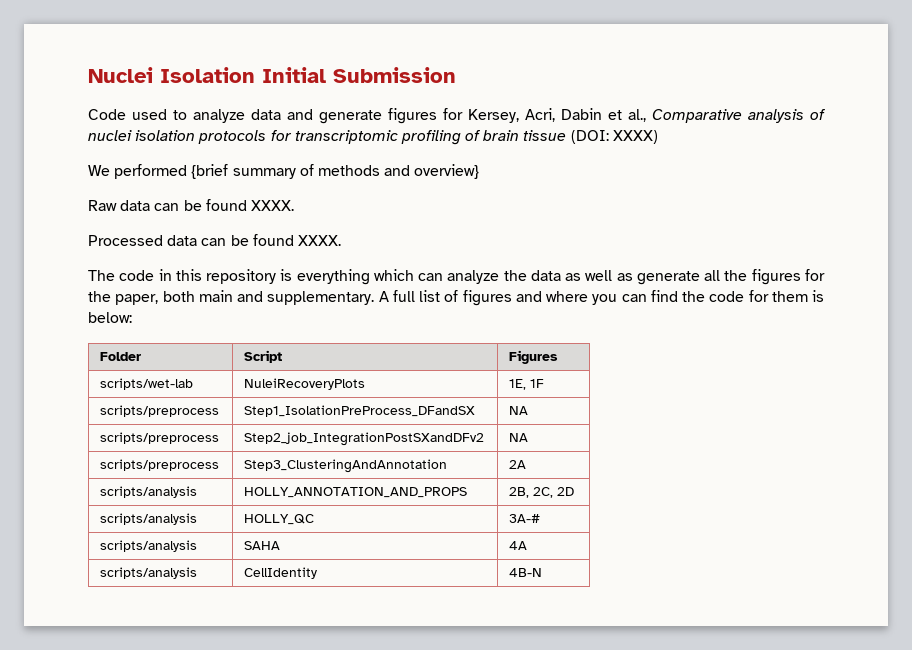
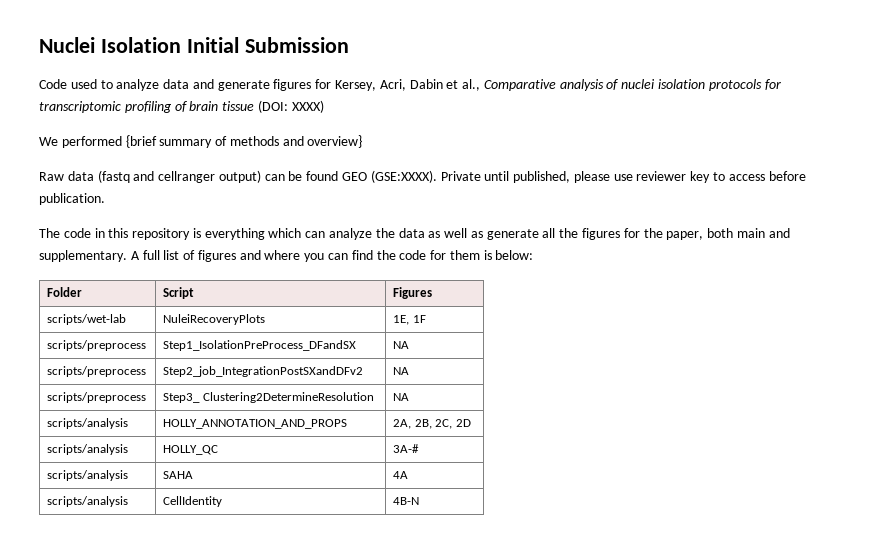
- Raw data can be found XXXX.
- Processed data can be found XXXX.
+ Raw data (fastq and cellranger output) can be found GEO (GSE:XXXX). Private until published, please use reviewer key to access before publication.
- scripts/preprocess | Step3_ClusteringAndAnnotation | 2A
+ scripts/preprocess | Step3_ Clustering2DetermineResolution | NA
- scripts/analysis | HOLLY_ANNOTATION_AND_PROPS | 2B, 2C, 2D
+ scripts/analysis | HOLLY_ANNOTATION_AND_PROPS | 2A, 2B, 2C, 2D

